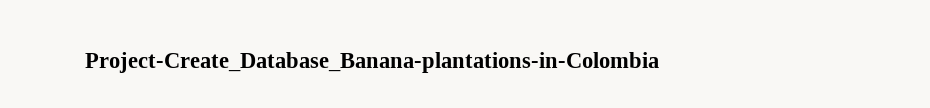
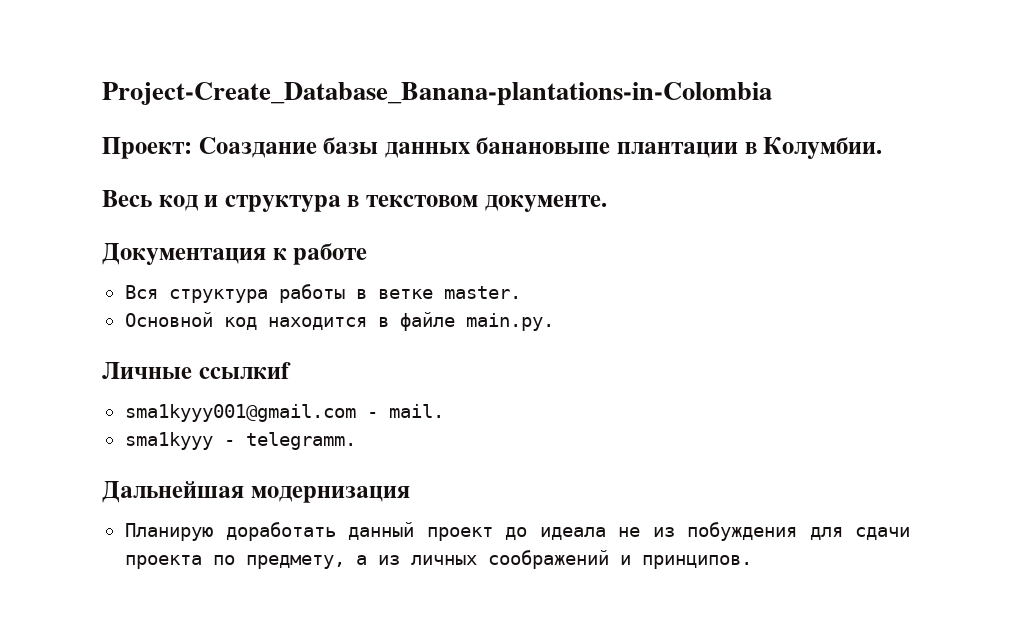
+ Проект: Соаздание базы данных банановыпе плантации в Колумбии.
+ Весь код и структура в текстовом документе.
+ Документация к работе
+ Вся структура работы в ветке master.
+ Основной код находится в файле main.py.
+ Личные ссылкиf
+ sma1kyyy001@gmail.com - mail.
+ sma1kyyy - telegramm.
+ Дальнейшая модернизация
+ Планирую доработать данный проект до идеала не из побуждения для сдачи проекта по предмету, а из личных соображений и принципов.

